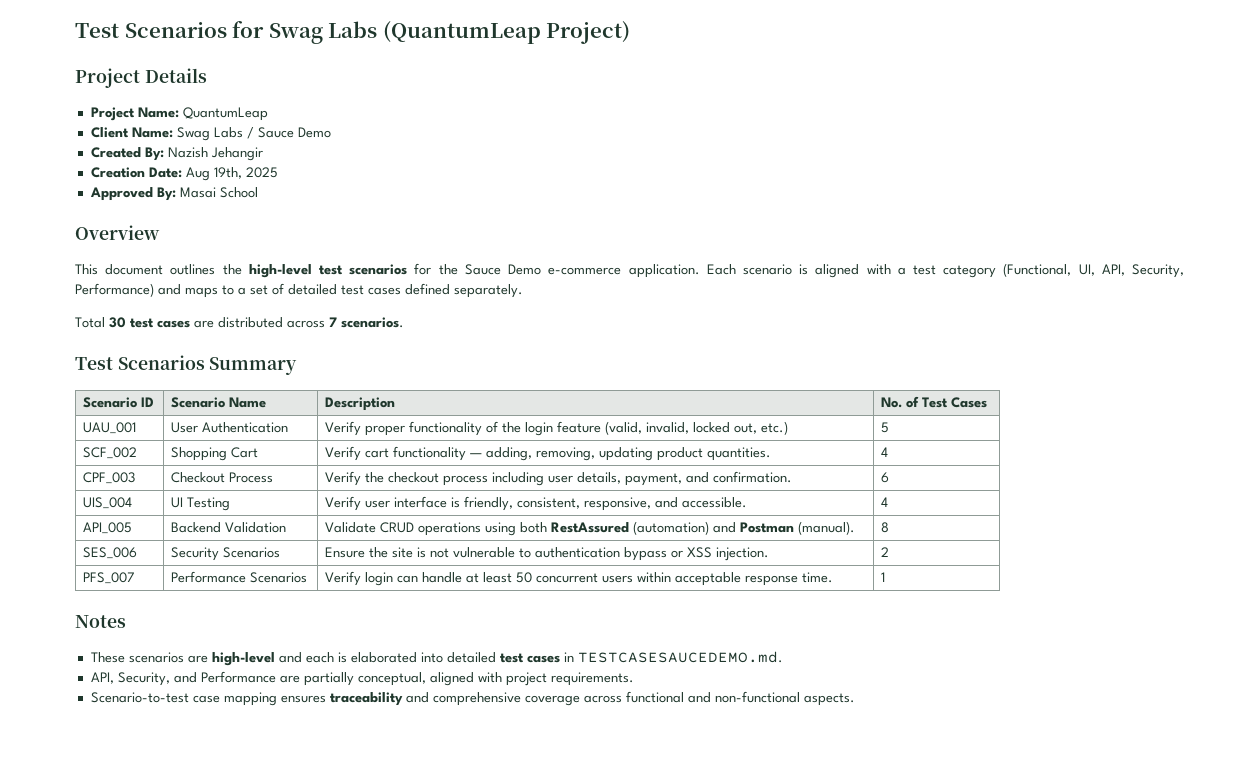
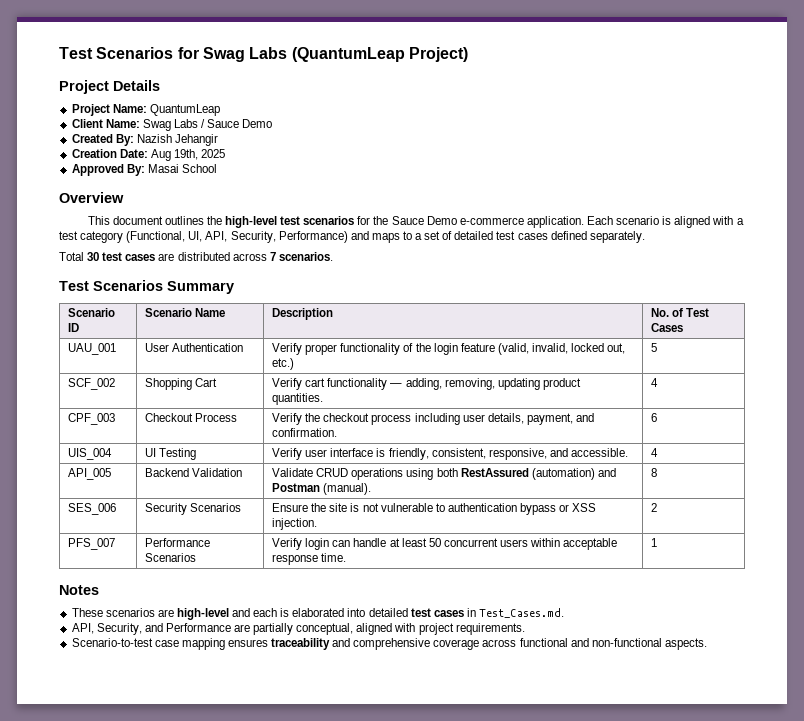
- These scenarios are high-level and each is elaborated into detailed test cases in TESTCASESAUCEDEMO.md.
+ These scenarios are high-level and each is elaborated into detailed test cases in Test_Cases.md.

